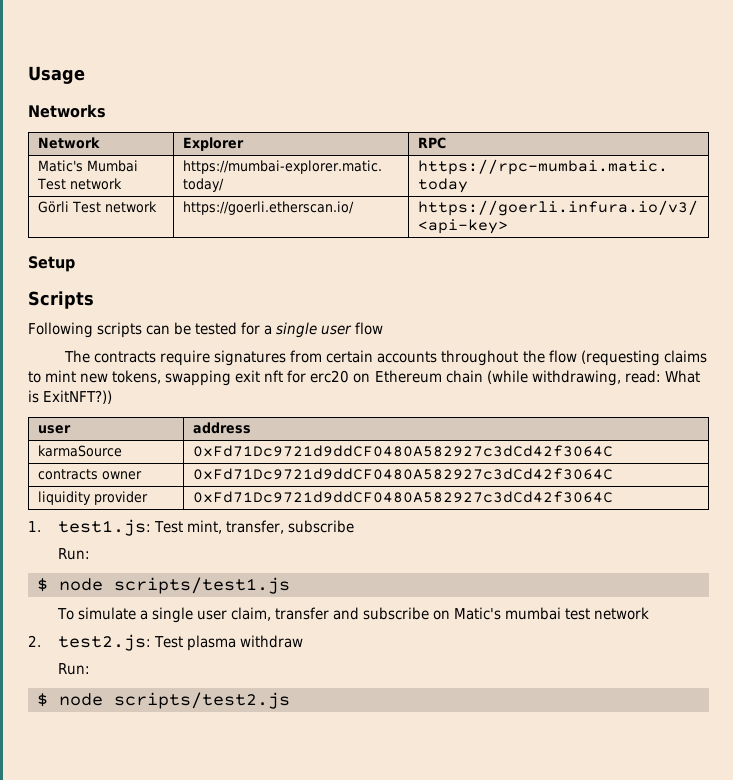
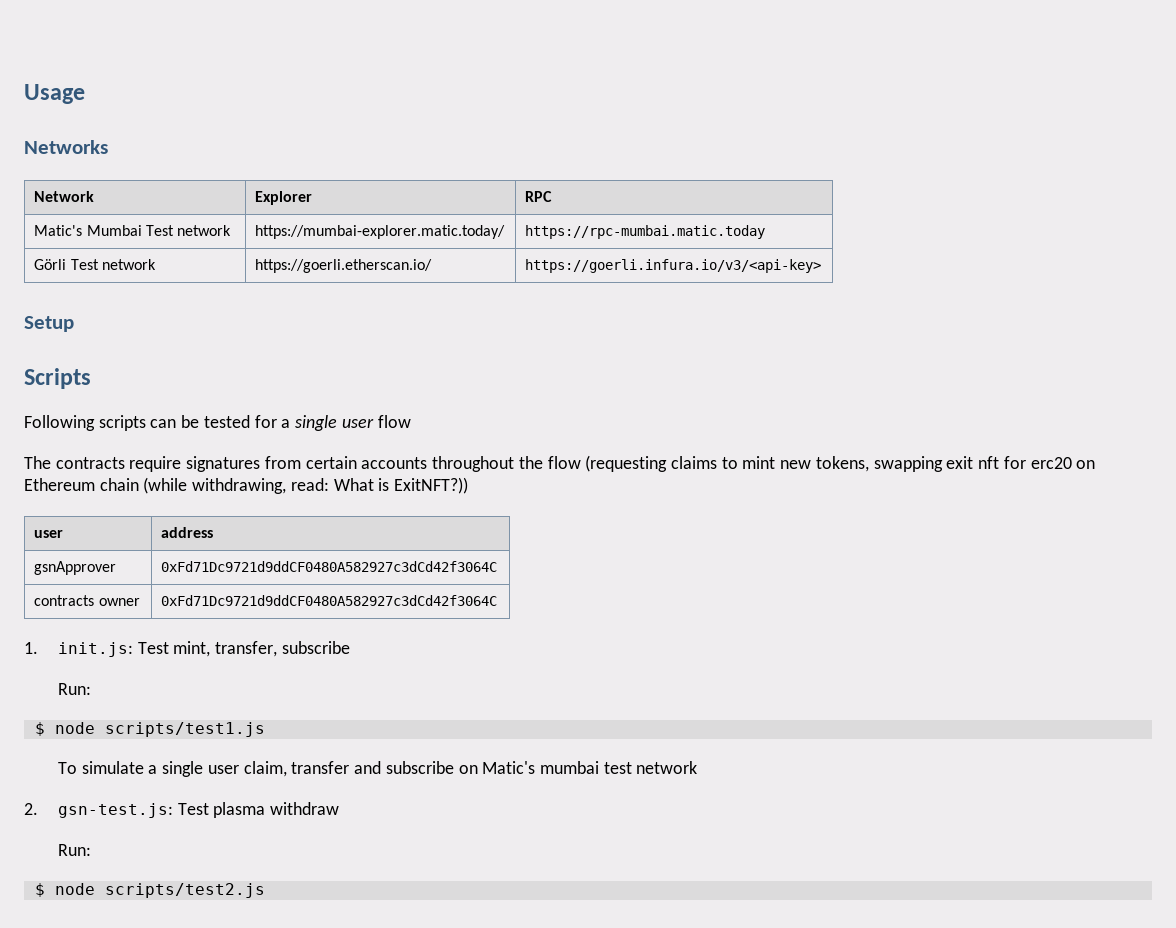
- karmaSource | 0xFd71Dc9721d9ddCF0480A582927c3dCd42f3064C
+ gsnApprover | 0xFd71Dc9721d9ddCF0480A582927c3dCd42f3064C
- liquidity provider | 0xFd71Dc9721d9ddCF0480A582927c3dCd42f3064C
- 1. test1.js: Test mint, transfer, subscribe
+ 1. init.js: Test mint, transfer, subscribe
- 2. test2.js: Test plasma withdraw
+ 2. gsn-test.js: Test plasma withdraw

